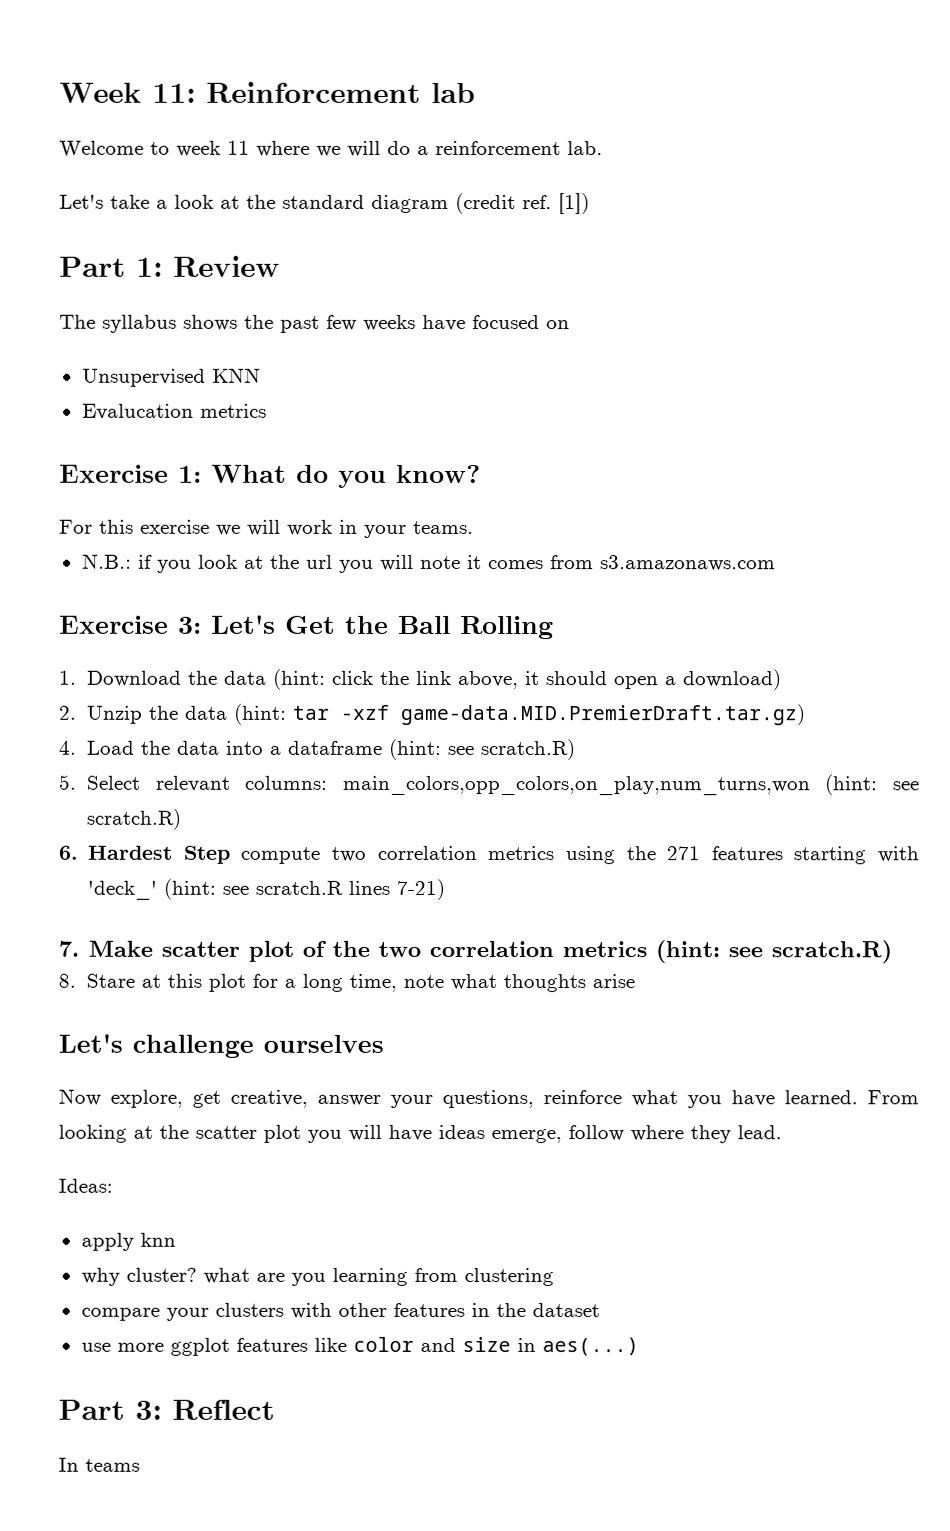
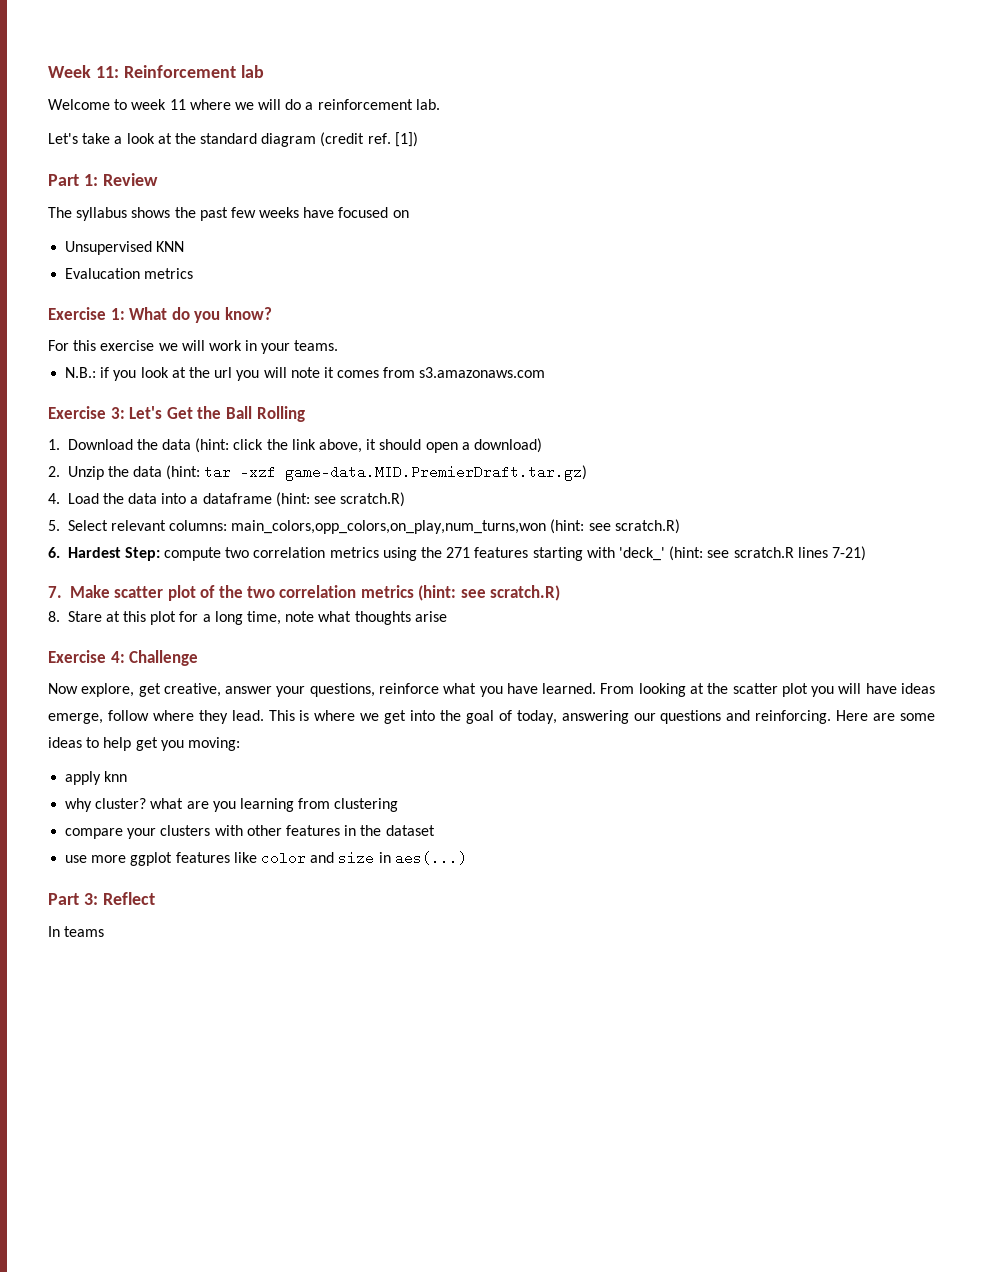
- 6. Hardest Step compute two correlation metrics using the 271 features starting with 'deck_' (hint: see scratch.R lines 7-21)
+ 6. Hardest Step: compute two correlation metrics using the 271 features starting with 'deck_' (hint: see scratch.R lines 7-21)
- Let's challenge ourselves
+ Exercise 4: Challenge
- From looking at the scatter plot you will have ideas emerge, follow where they lead.
- Ideas:
+ From looking at the scatter plot you will have ideas emerge, follow where they lead. This is where we get into the goal of today, answering our questions and reinforcing. Here are some ideas to help get you moving:

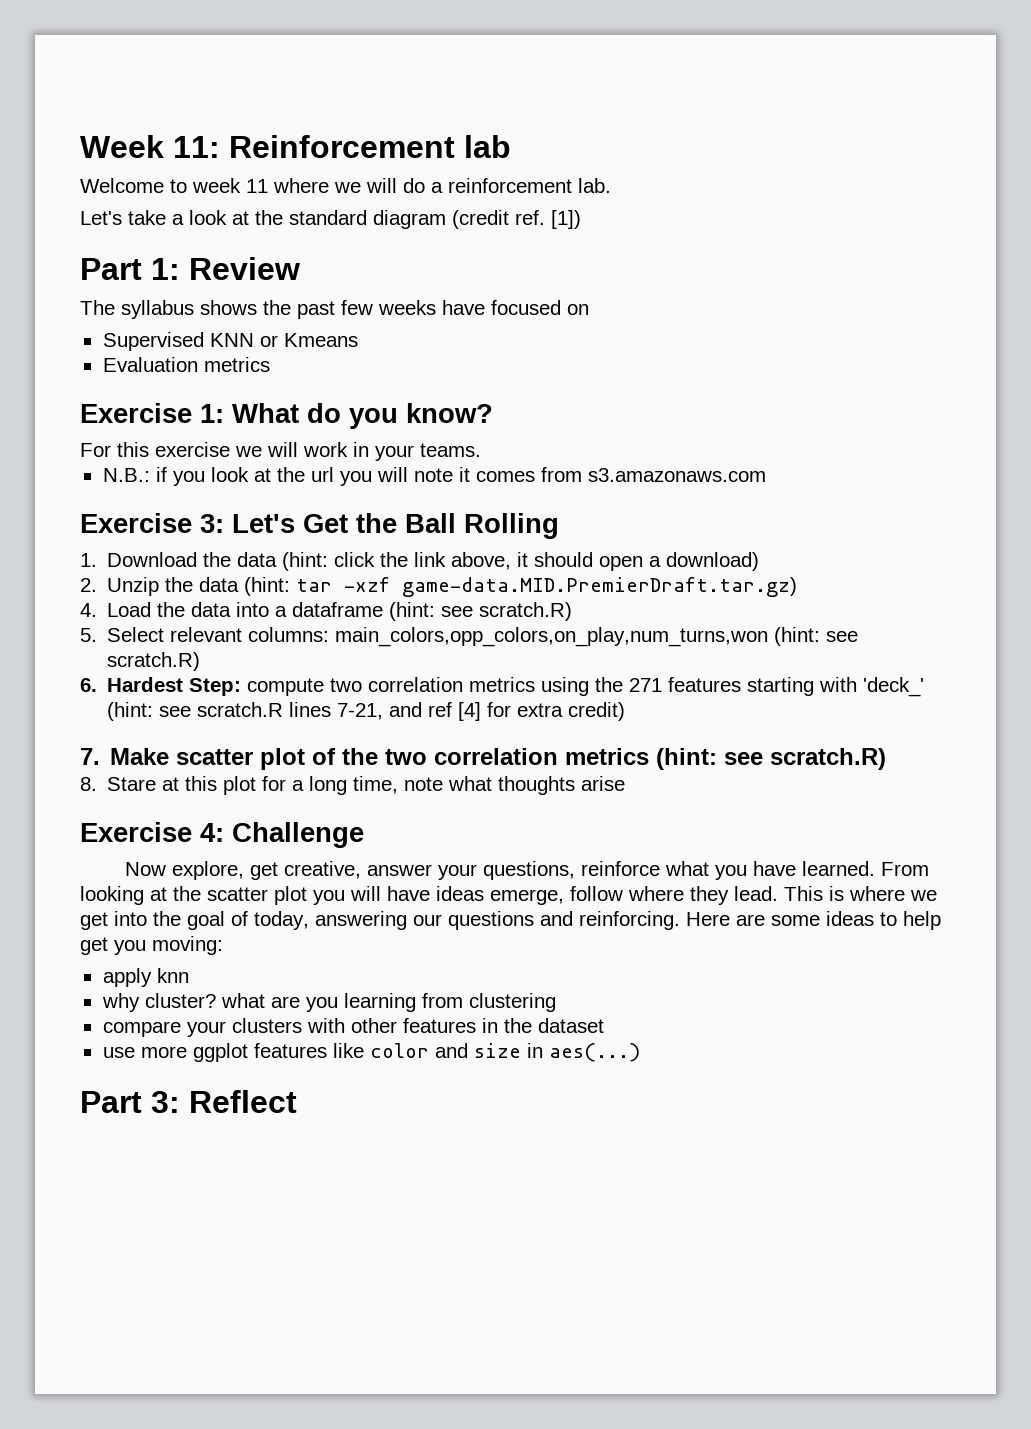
- Unsupervised KNN
- Evalucation metrics
+ Supervised KNN or Kmeans
+ Evaluation metrics
- 6. Hardest Step: compute two correlation metrics using the 271 features starting with 'deck_' (hint: see scratch.R lines 7-21)
+ 6. Hardest Step: compute two correlation metrics using the 271 features starting with 'deck_' (hint: see scratch.R lines 7-21, and ref [4] for extra credit)
- In teams

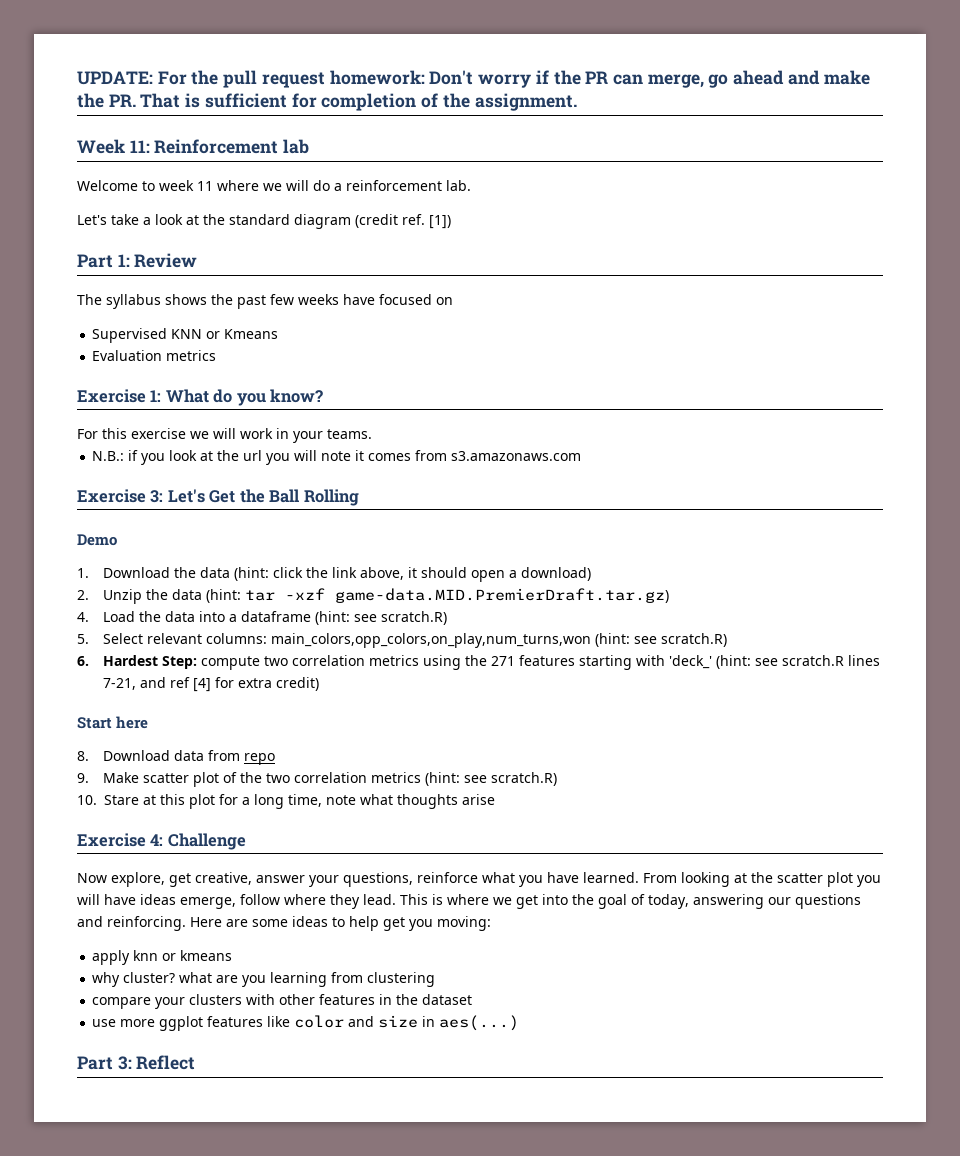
+ UPDATE: For the pull request homework: Don't worry if the PR can merge, go ahead and make the PR. That is sufficient for completion of the assignment.
+ Demo
- 7. Make scatter plot of the two correlation metrics (hint: see scratch.R)
+ Start here
+ 8. Download data from repo
+ 9. Make scatter plot of the two correlation metrics (hint: see scratch.R)
- 8. Stare at this plot for a long time, note what thoughts arise
+ 10. Stare at this plot for a long time, note what thoughts arise
- apply knn
+ apply knn or kmeans

